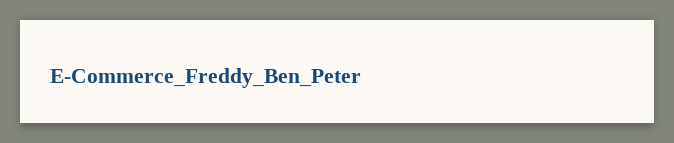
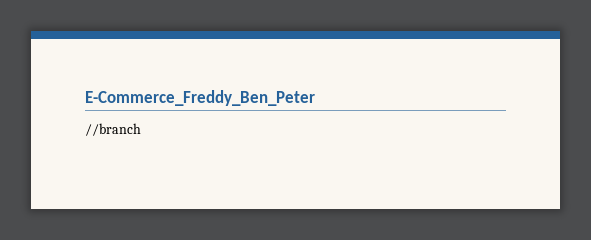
+ //branch

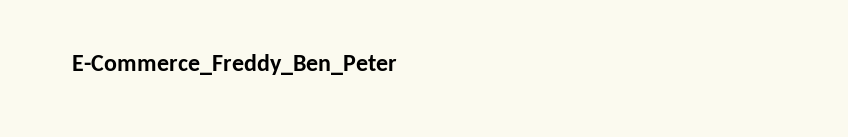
- //branch

